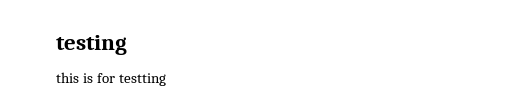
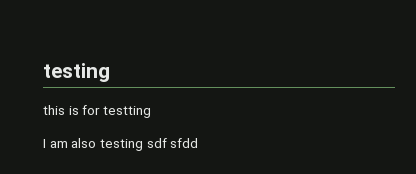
+ I am also testing sdf sfdd

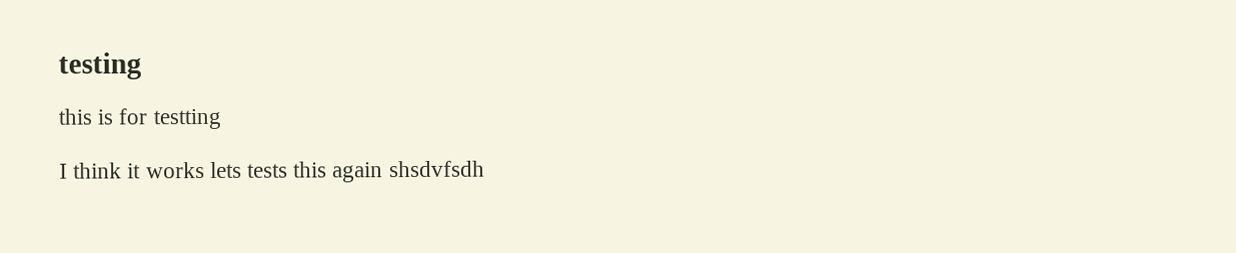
- I am also testing sdf sfdd
+ I think it works lets tests this again shsdvfsdh

